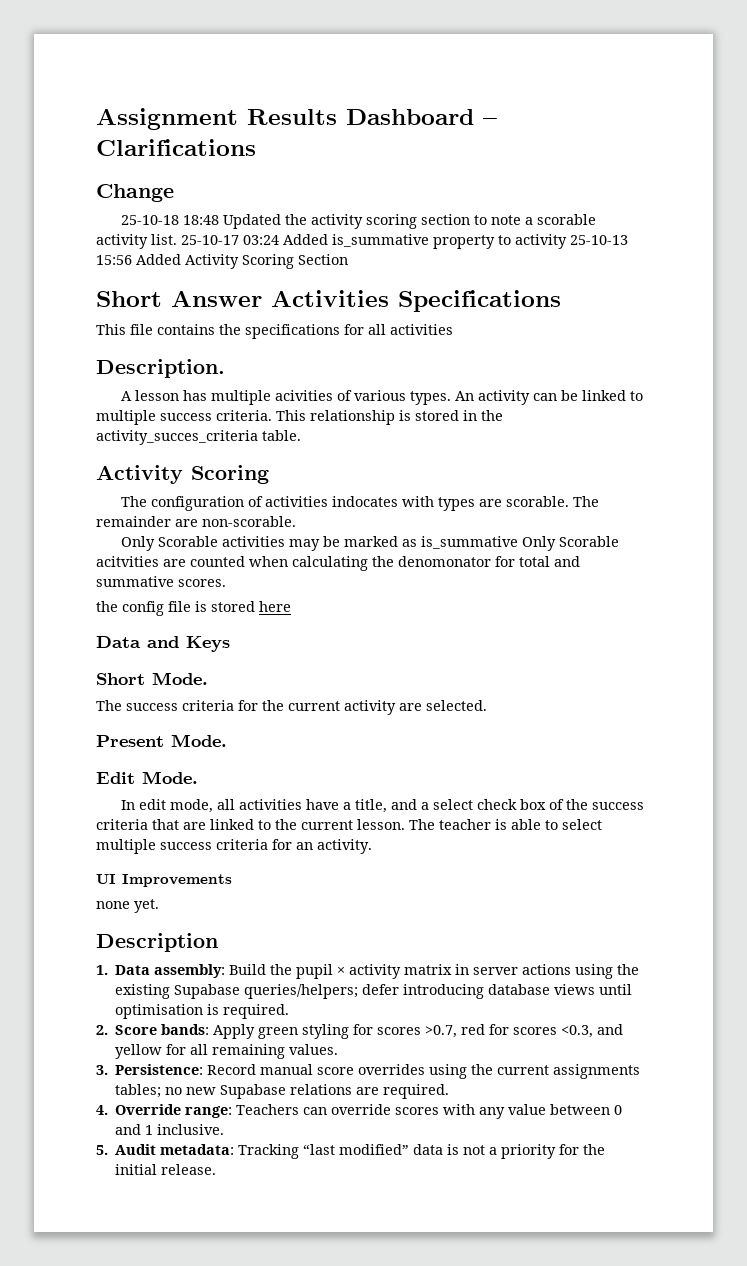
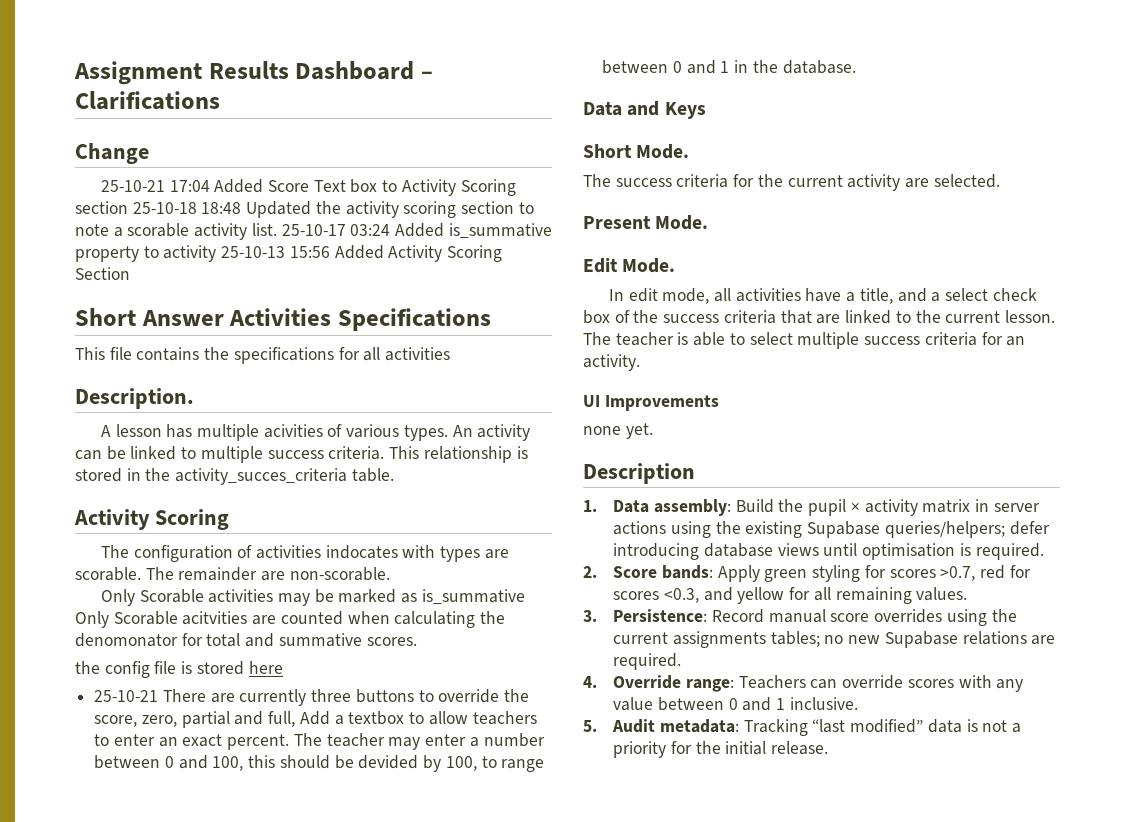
- 25-10-18 18:48 Updated the activity scoring section to note a scorable activity list.
+ 25-10-21 17:04 Added Score Text box to Activity Scoring section 25-10-18 18:48 Updated the activity scoring section to note a scorable activity list.
+ 25-10-21 There are currently three buttons to override the score, zero, partial and full, Add a textbox to allow teachers to enter an exact percent. The teacher may enter a number between 0 and 100, this should be devided by 100, to range between 0 and 1 in the database.

